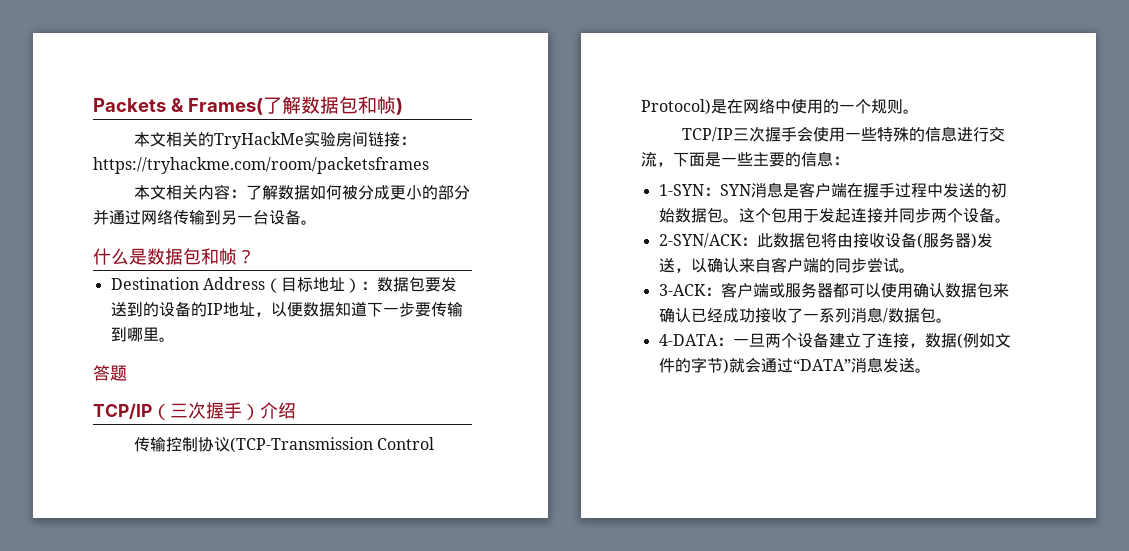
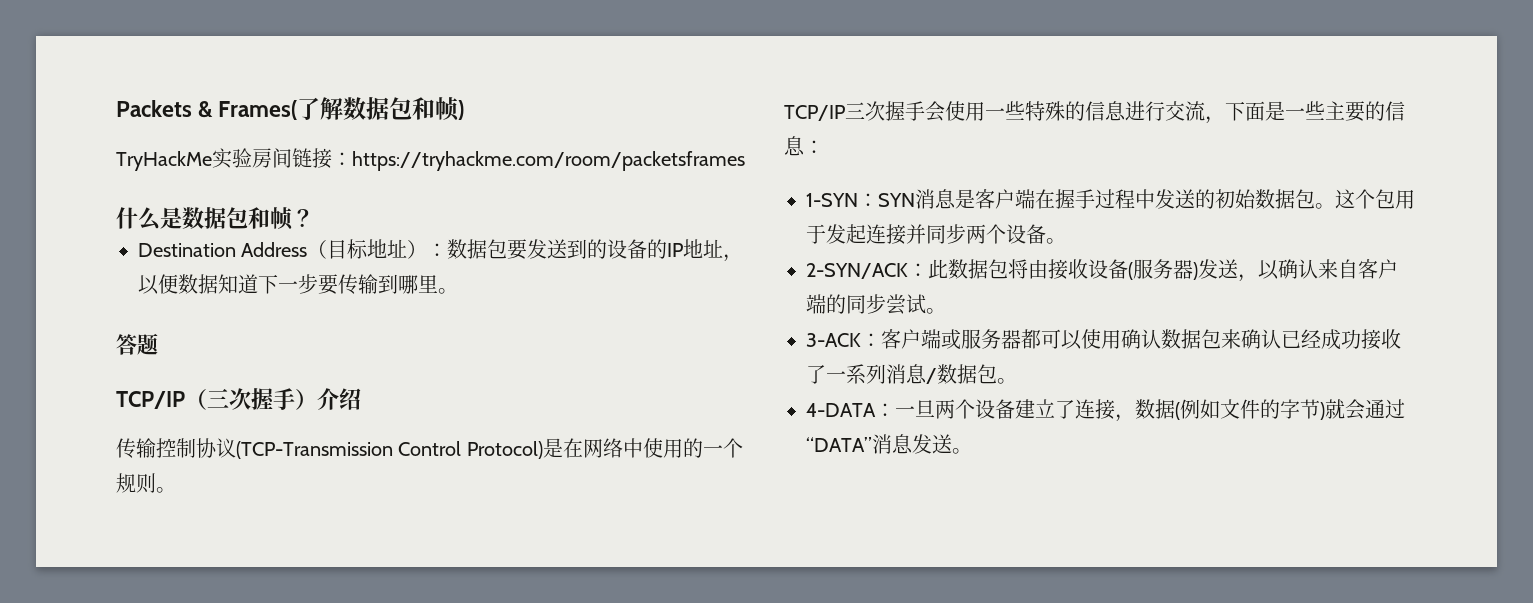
- 本文相关的TryHackMe实验房间链接：https://tryhackme.com/room/packetsframes
+ TryHackMe实验房间链接：https://tryhackme.com/room/packetsframes
- 本文相关内容：了解数据如何被分成更小的部分并通过网络传输到另一台设备。

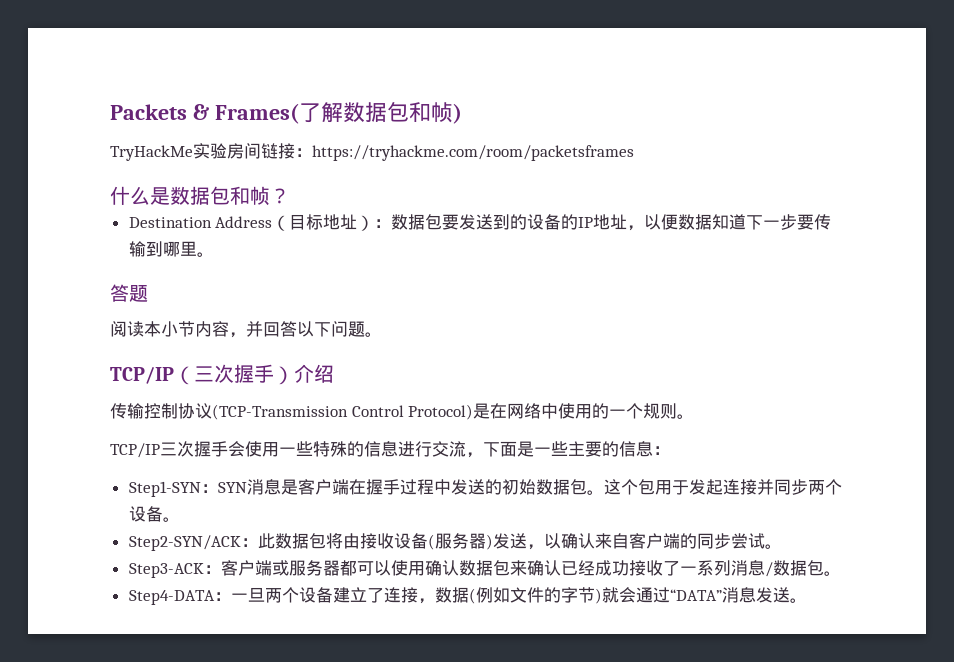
+ 阅读本小节内容，并回答以下问题。
- 1-SYN：SYN消息是客户端在握手过程中发送的初始数据包。
+ Step1-SYN：SYN消息是客户端在握手过程中发送的初始数据包。
- 2-SYN/ACK：此数据包将由接收设备(服务器)发送，以确认来自客户端的同步尝试。
+ Step2-SYN/ACK：此数据包将由接收设备(服务器)发送，以确认来自客户端的同步尝试。
- 3-ACK：客户端或服务器都可以使用确认数据包来确认已经成功接收了一系列消息/数据包。
+ Step3-ACK：客户端或服务器都可以使用确认数据包来确认已经成功接收了一系列消息/数据包。
- 4-DATA：一旦两个设备建立了连接，数据(例如文件的字节)就会通过“DATA”消息发送。
+ Step4-DATA：一旦两个设备建立了连接，数据(例如文件的字节)就会通过“DATA”消息发送。

